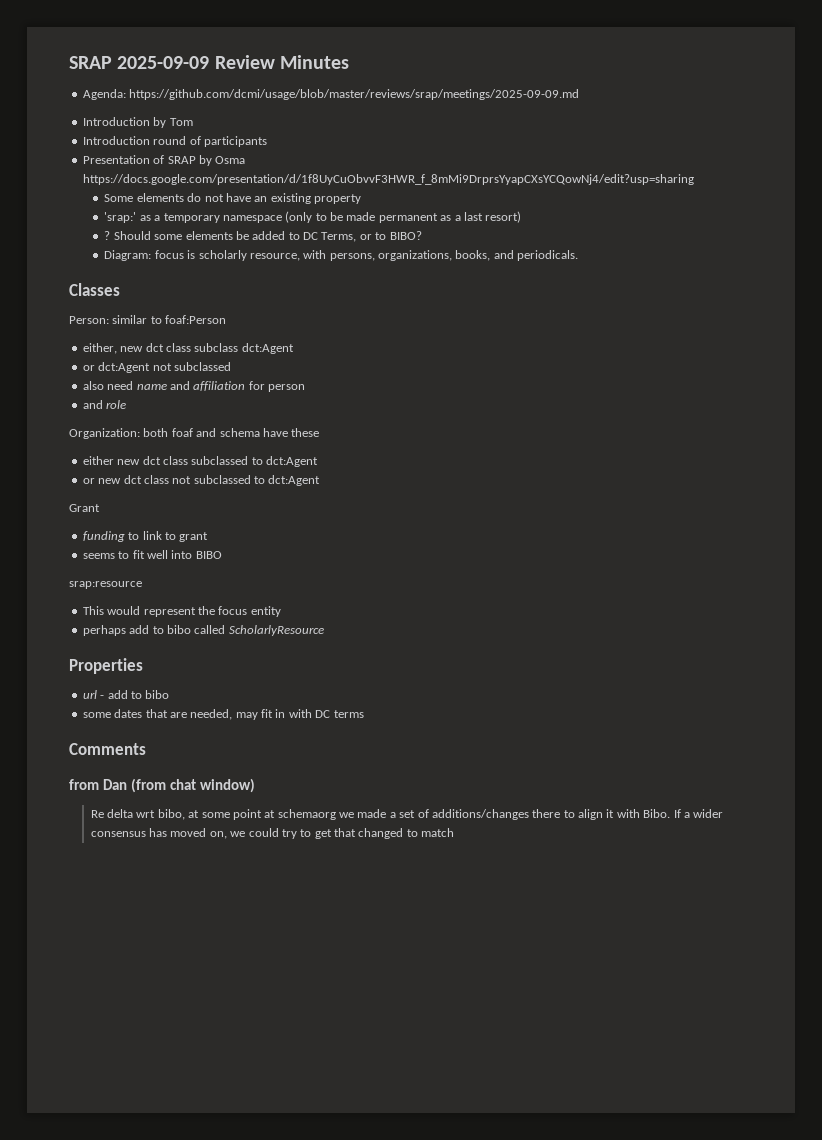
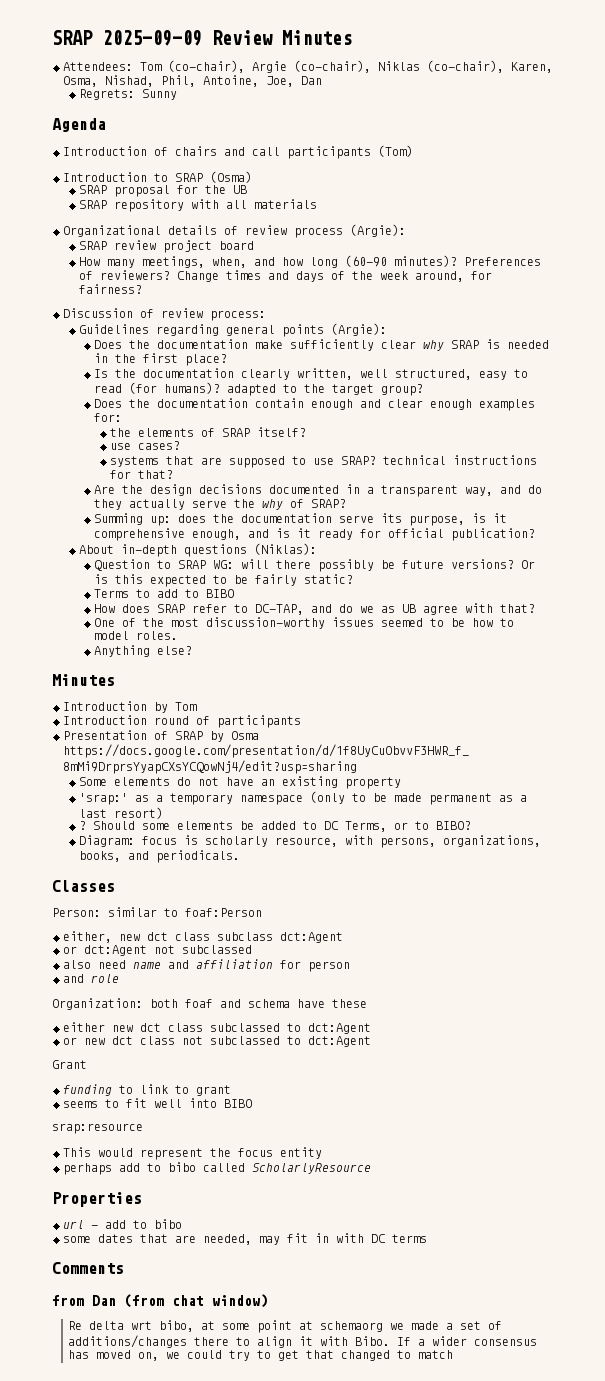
- Agenda: https://github.com/dcmi/usage/blob/master/reviews/srap/meetings/2025-09-09.md
+ Attendees: Tom (co-chair), Argie (co-chair), Niklas (co-chair), Karen, Osma, Nishad, Phil, Antoine, Joe, Dan
+ Regrets: Sunny
+ Agenda
+ Introduction of chairs and call participants (Tom)
+ Introduction to SRAP (Osma)
+ SRAP proposal for the UB
+ SRAP repository with all materials
+ Organizational details of review process (Argie):
+ SRAP review project board
+ How many meetings, when, and how long (60-90 minutes)? Preferences of reviewers? Change times and days of the week around, for fairness?
+ Discussion of review process:
+ Guidelines regarding general points (Argie):
+ Does the documentation make sufficiently clear why SRAP is needed in the first place?
+ Is the documentation clearly written, well structured, easy to read (for humans)? adapted to the target group?
+ Does the documentation contain enough and clear enough examples for:
+ the elements of SRAP itself?
+ use cases?
+ systems that are supposed to use SRAP? technical instructions for that?
+ Are the design decisions documented in a transparent way, and do they actually serve the why of SRAP?
+ Summing up: does the documentation serve its purpose, is it comprehensive enough, and is it ready for official publication?
+ About in-depth questions (Niklas):
+ Question to SRAP WG: will there possibly be future versions? Or is this expected to be fairly static?
+ Terms to add to BIBO
+ How does SRAP refer to DC-TAP, and do we as UB agree with that?
+ One of the most discussion-worthy issues seemed to be how to model roles.
+ Anything else?
+ Minutes

